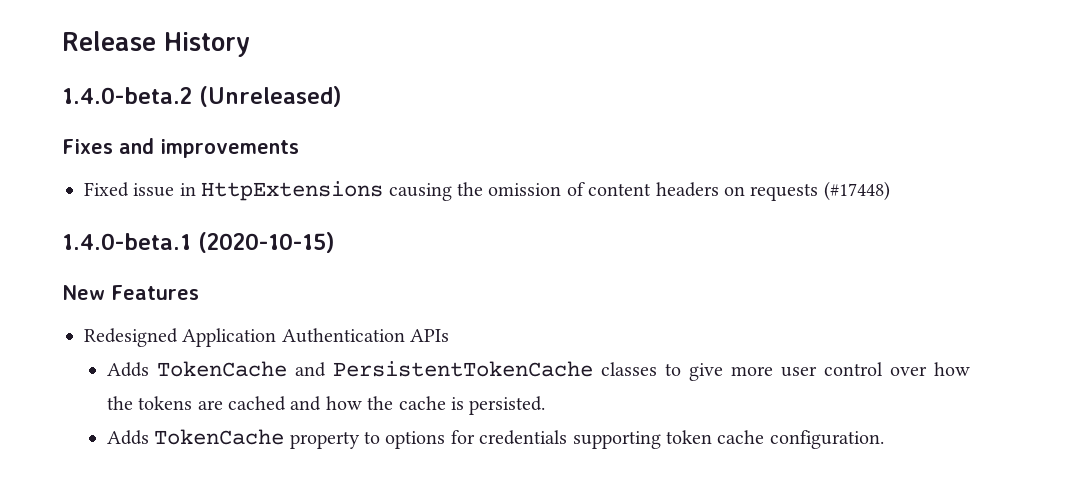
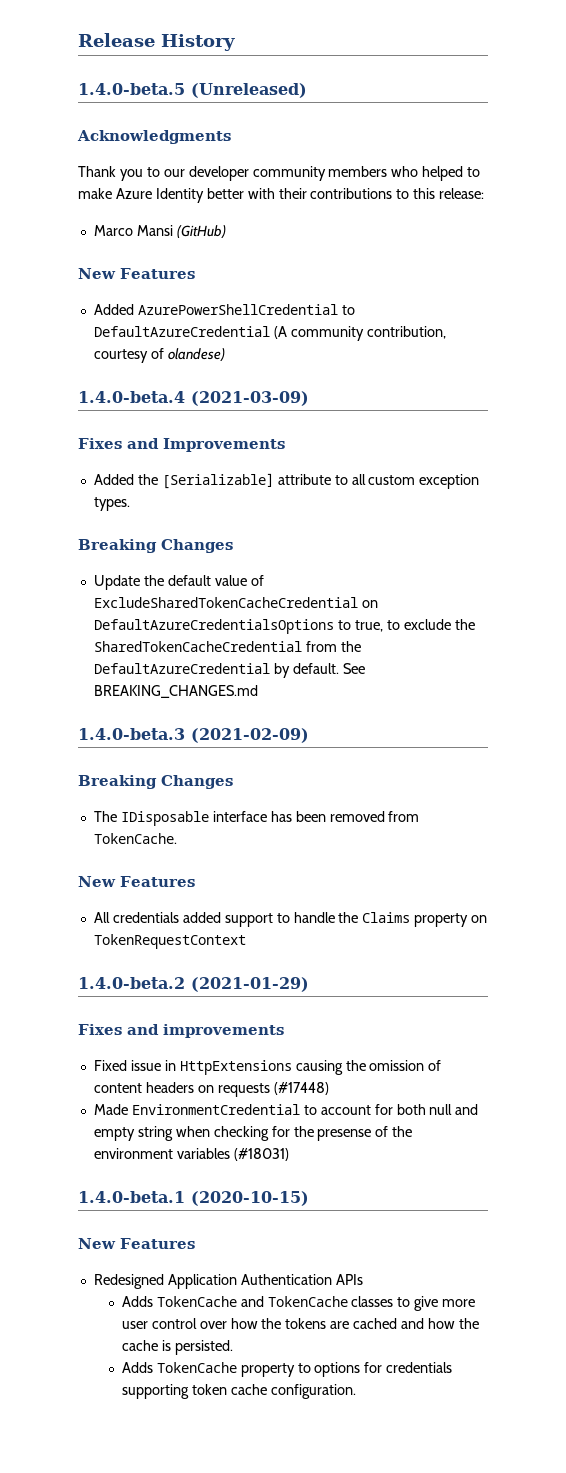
+ 1.4.0-beta.5 (Unreleased)
+ Acknowledgments
+ Thank you to our developer community members who helped to make Azure Identity better with their contributions to this release:
+ Marco Mansi (GitHub)
+ New Features
+ Added AzurePowerShellCredential to DefaultAzureCredential (A community contribution, courtesy of olandese)
+ 1.4.0-beta.4 (2021-03-09)
+ Fixes and Improvements
+ Added the [Serializable] attribute to all custom exception types.
+ Breaking Changes
+ Update the default value of ExcludeSharedTokenCacheCredential on DefaultAzureCredentialsOptions to true, to exclude the SharedTokenCacheCredential from the DefaultAzureCredential by default. See BREAKING_CHANGES.md
+ 1.4.0-beta.3 (2021-02-09)
+ Breaking Changes
+ The IDisposable interface has been removed from TokenCache.
+ New Features
+ All credentials added support to handle the Claims property on TokenRequestContext
- 1.4.0-beta.2 (Unreleased)
+ 1.4.0-beta.2 (2021-01-29)
+ Made EnvironmentCredential to account for both null and empty string when checking for the presense of the environment variables (#18031)
- Adds TokenCache and PersistentTokenCache classes to give more user control over how the tokens are cached and how the cache is persisted.
+ Adds TokenCache and TokenCache classes to give more user control over how the tokens are cached and how the cache is persisted.

